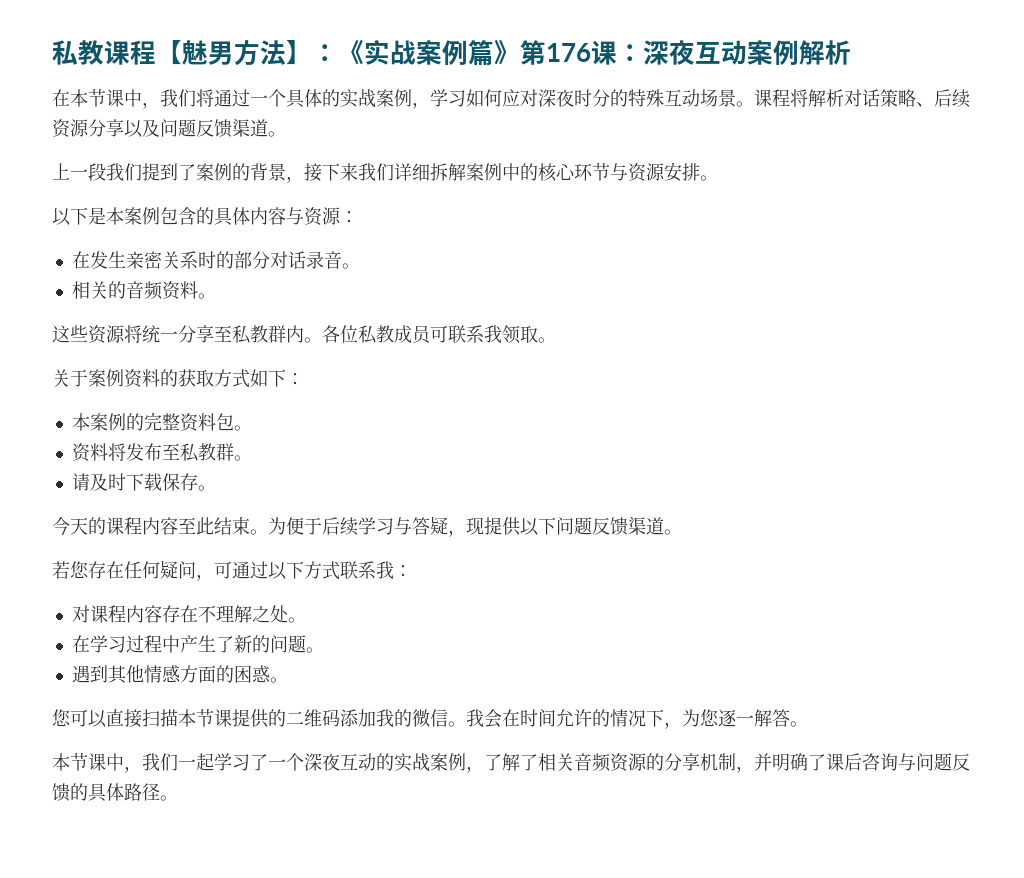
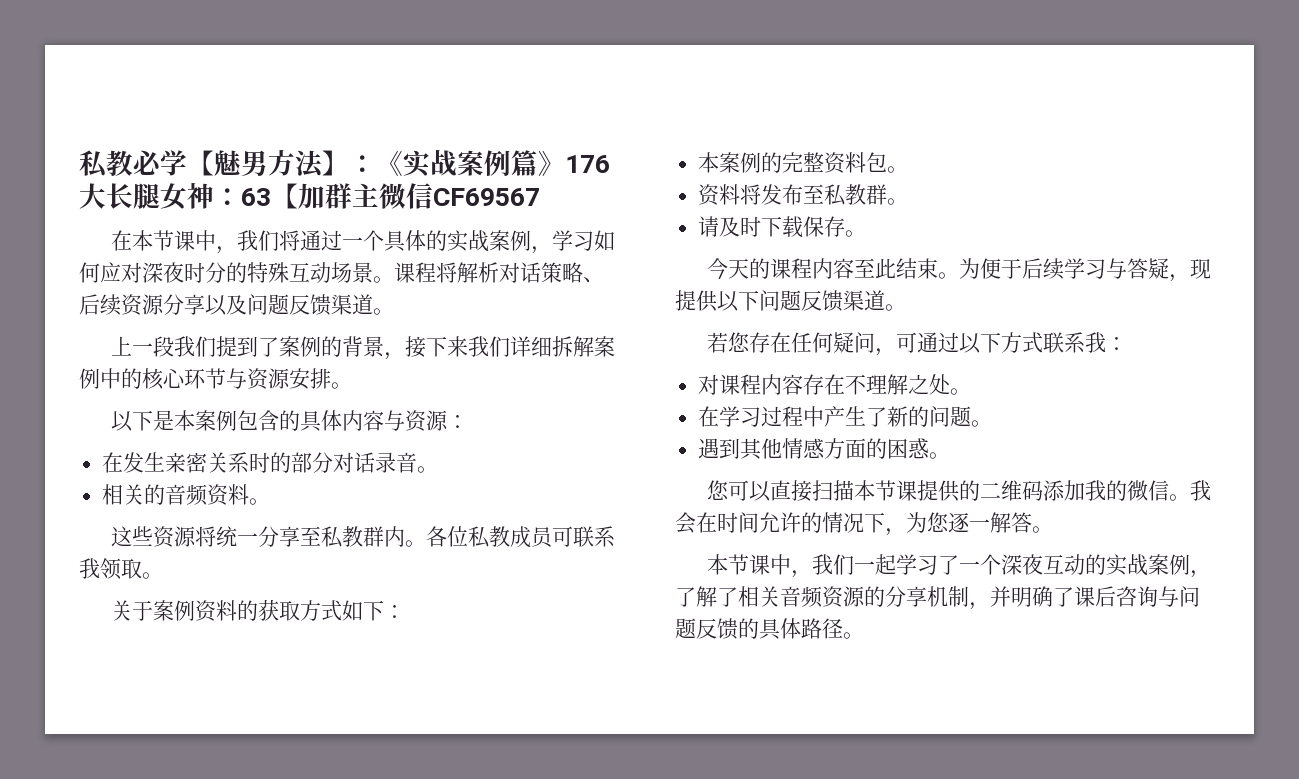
- 私教课程【魅男方法】：《实战案例篇》第176课：深夜互动案例解析
+ 私教必学【魅男方法】：《实战案例篇》176大长腿女神：63【加群主微信CF69567

